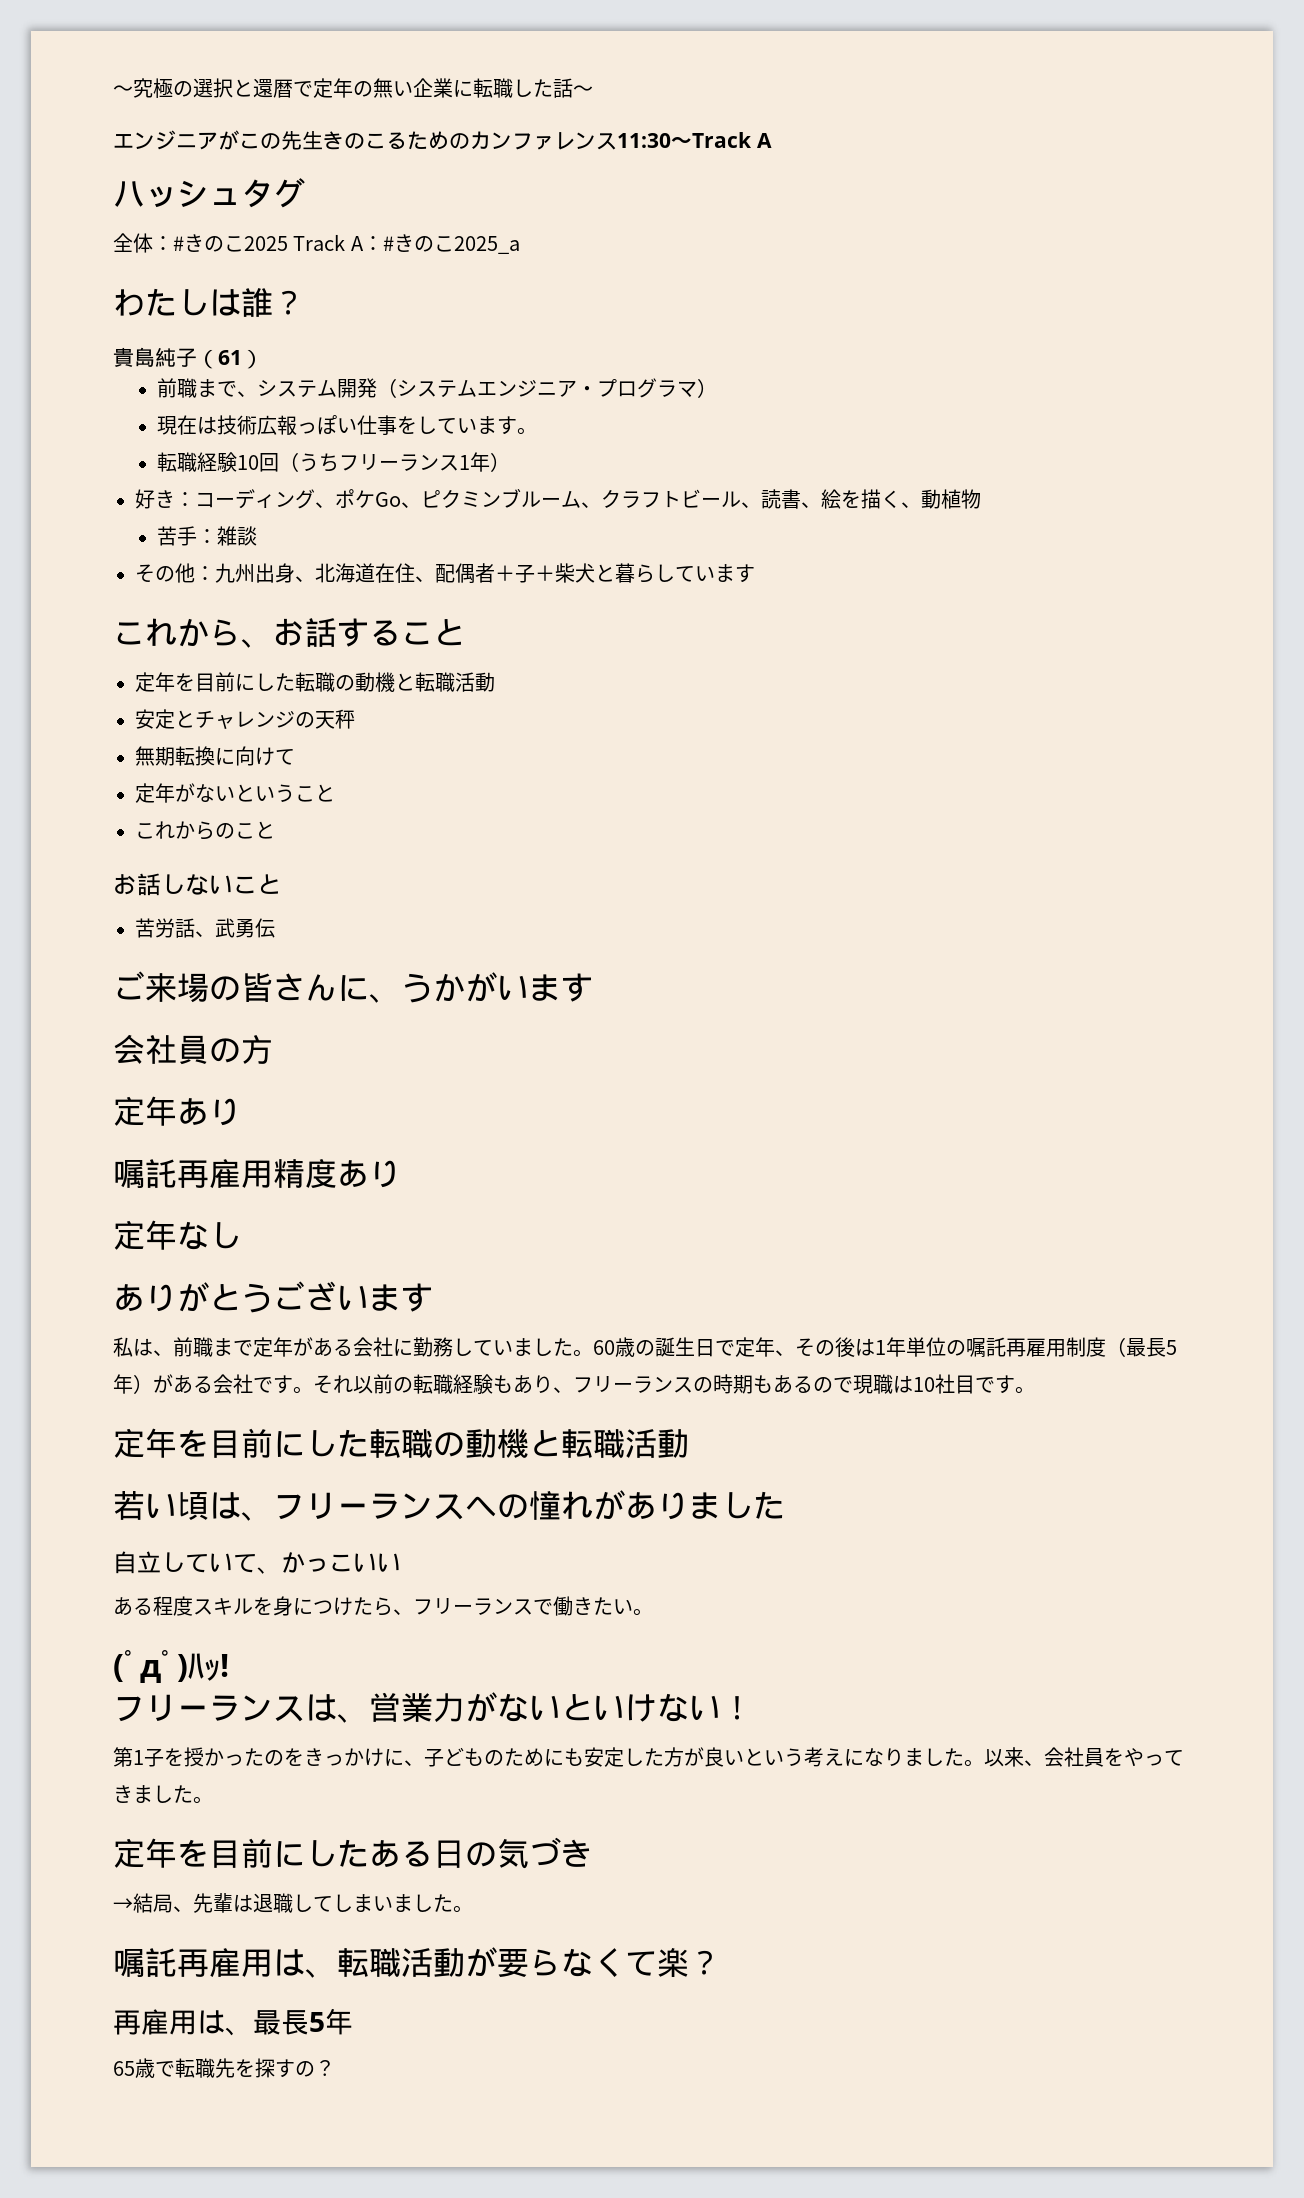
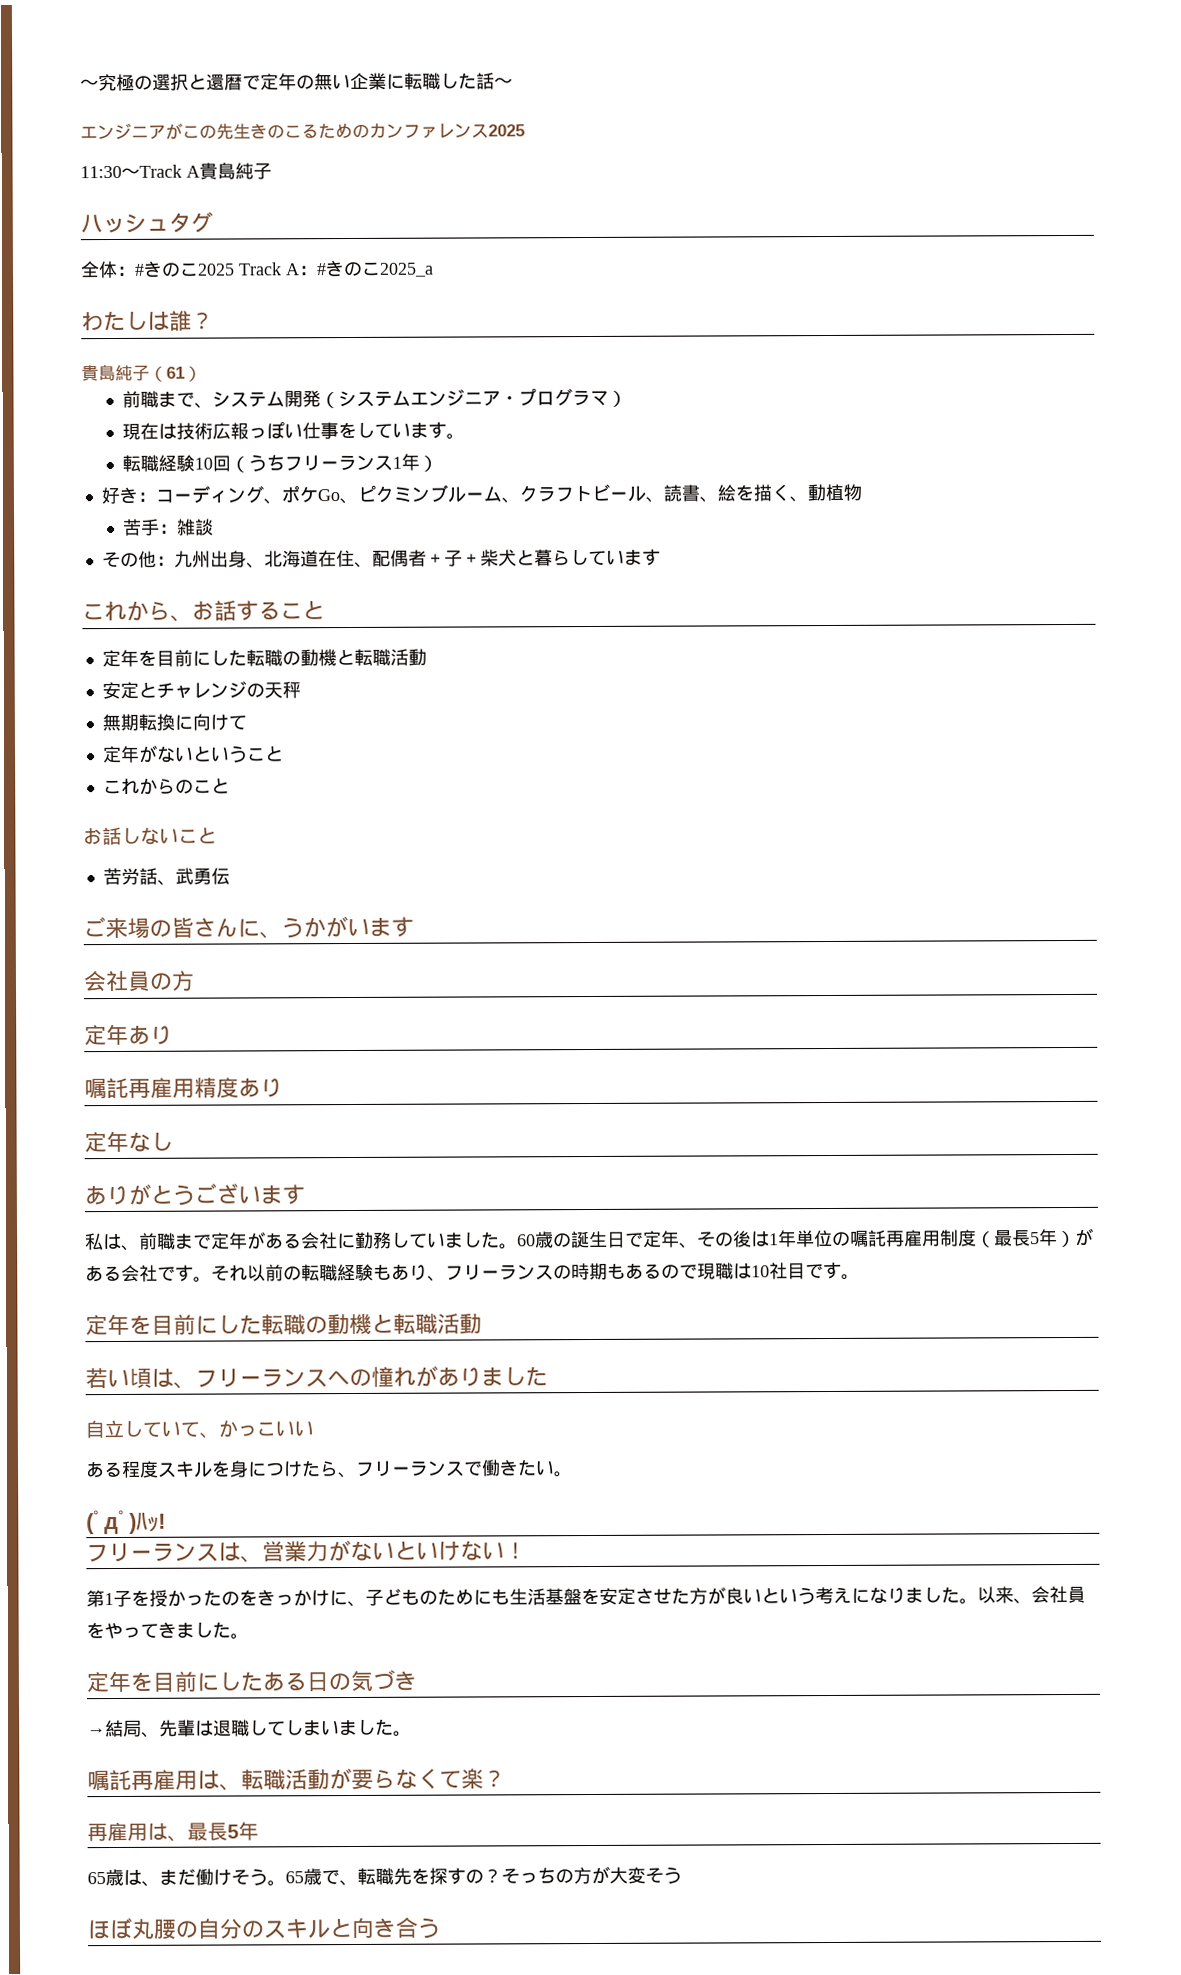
- エンジニアがこの先生きのこるためのカンファレンス11:30〜Track A
+ エンジニアがこの先生きのこるためのカンファレンス2025
+ 11:30〜Track A貴島純子
- 第1子を授かったのをきっかけに、子どものためにも安定した方が良いという考えになりました。
+ 第1子を授かったのをきっかけに、子どものためにも生活基盤を安定させた方が良いという考えになりました。
- 65歳で転職先を探すの？
+ 65歳は、まだ働けそう。65歳で、転職先を探すの？そっちの方が大変そう
+ ほぼ丸腰の自分のスキルと向き合う

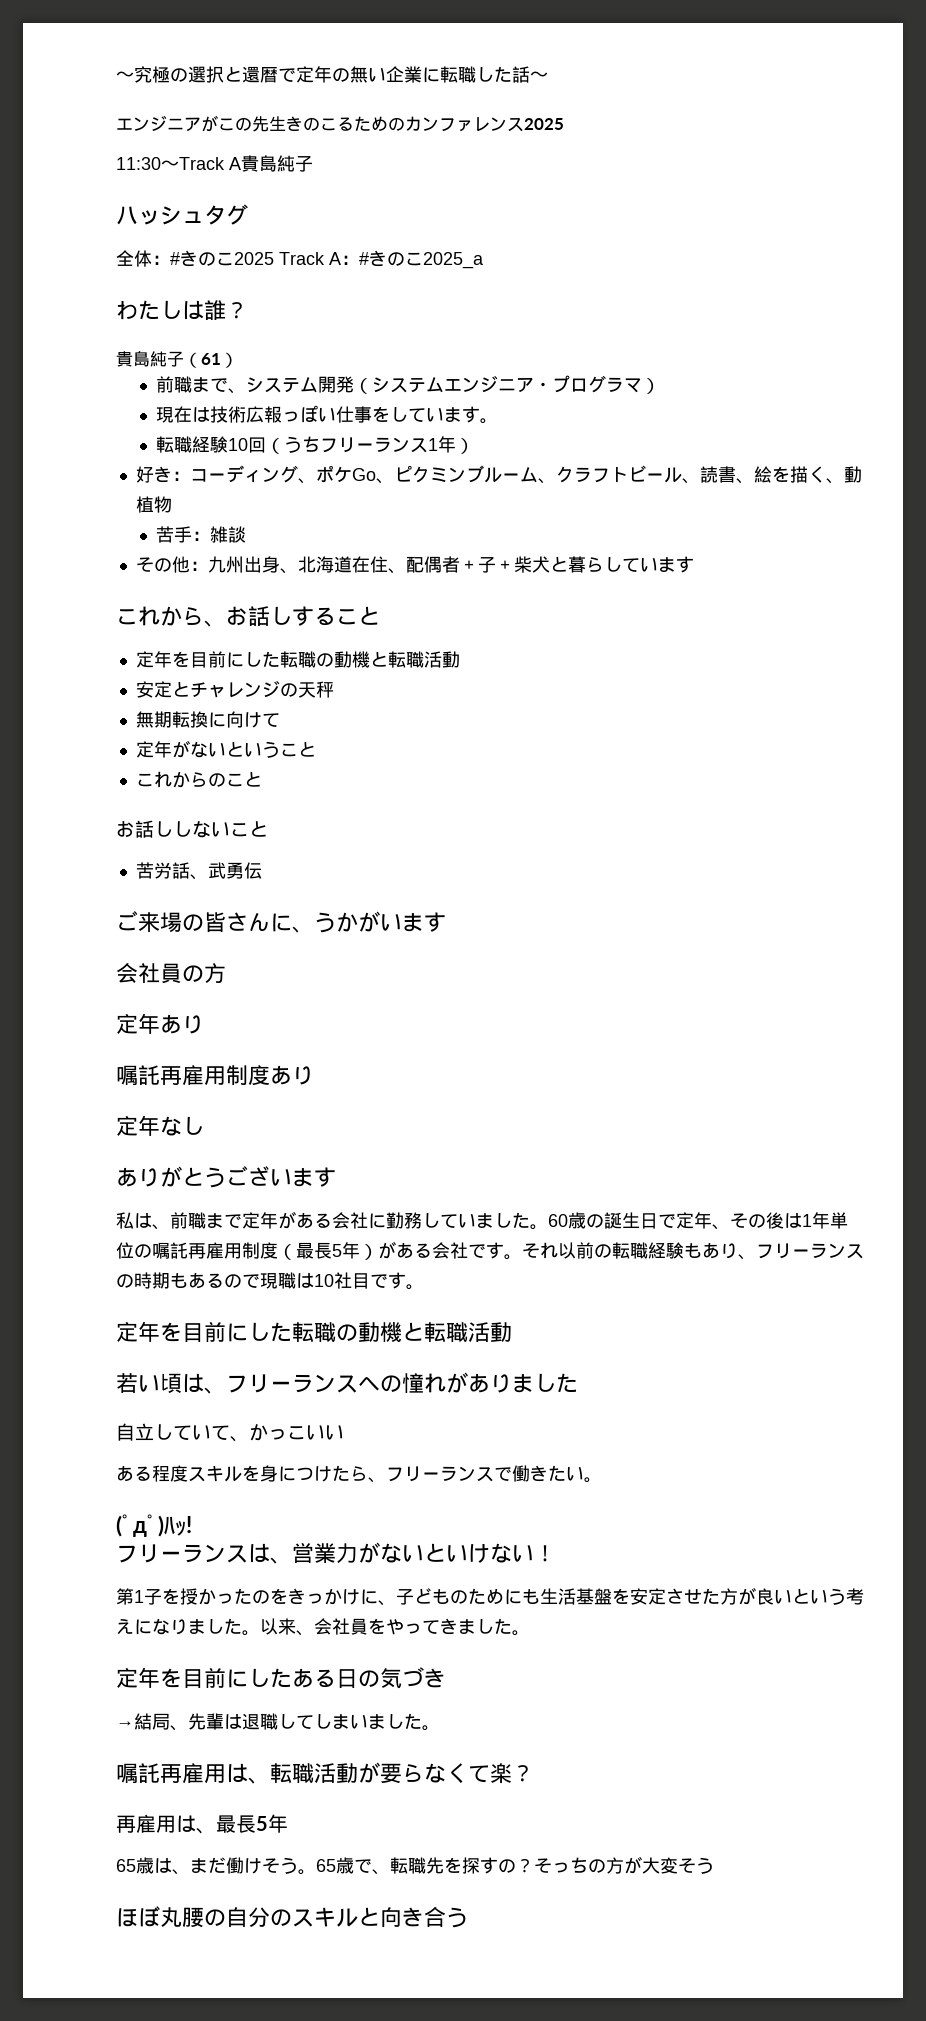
- これから、お話すること
+ これから、お話しすること
- お話しないこと
+ お話ししないこと
- 嘱託再雇用精度あり
+ 嘱託再雇用制度あり

